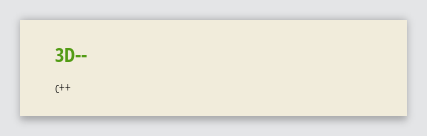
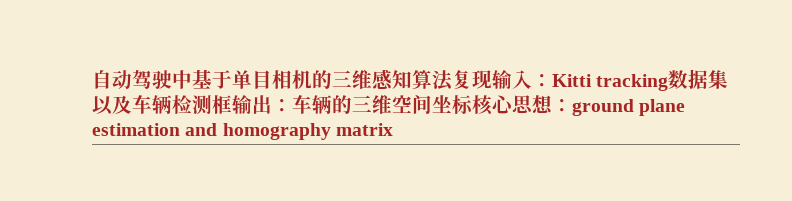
- 3D--
- c++
+ 自动驾驶中基于单目相机的三维感知算法复现输入：Kitti tracking数据集以及车辆检测框输出：车辆的三维空间坐标核心思想：ground plane estimation and homography matrix

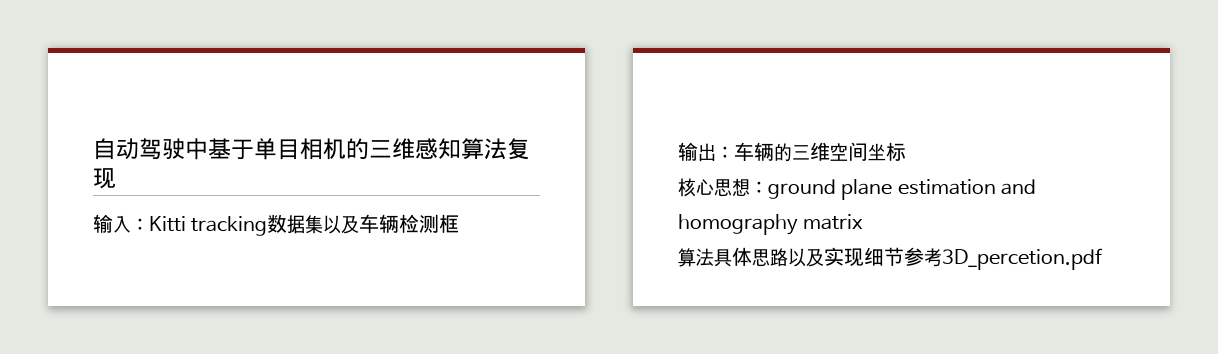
- 自动驾驶中基于单目相机的三维感知算法复现输入：Kitti tracking数据集以及车辆检测框输出：车辆的三维空间坐标核心思想：ground plane estimation and homography matrix
+ 自动驾驶中基于单目相机的三维感知算法复现
+ 输入：Kitti tracking数据集以及车辆检测框
+ 输出：车辆的三维空间坐标
+ 核心思想：ground plane estimation and homography matrix
+ 算法具体思路以及实现细节参考3D_percetion.pdf

